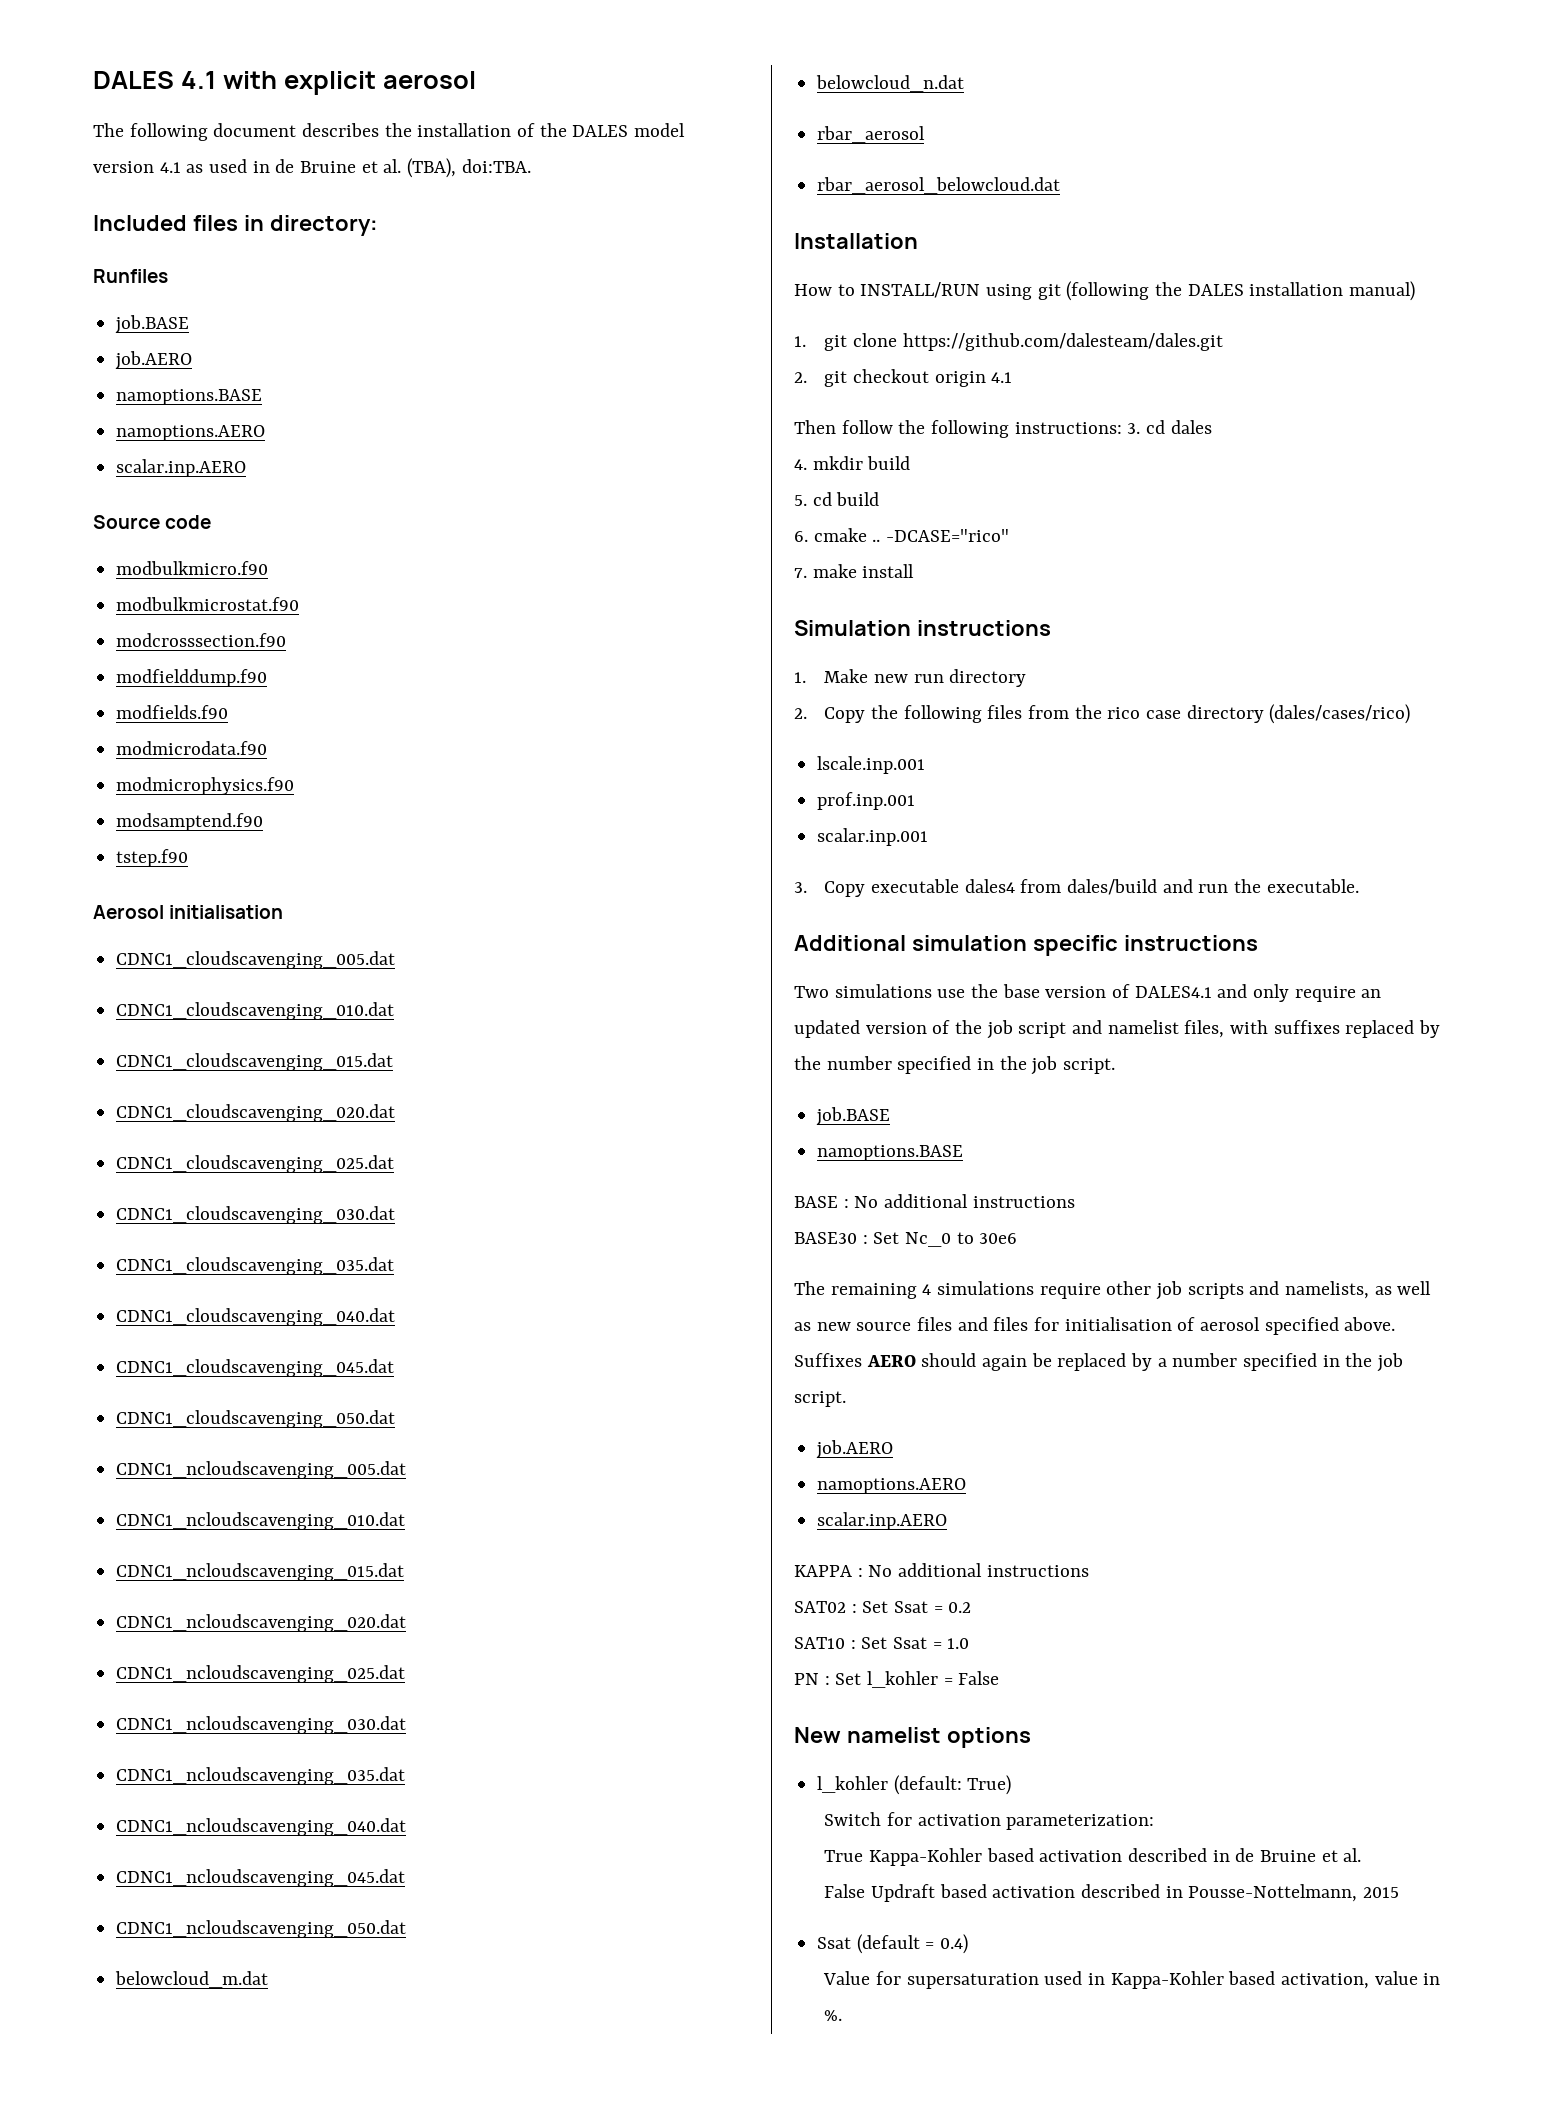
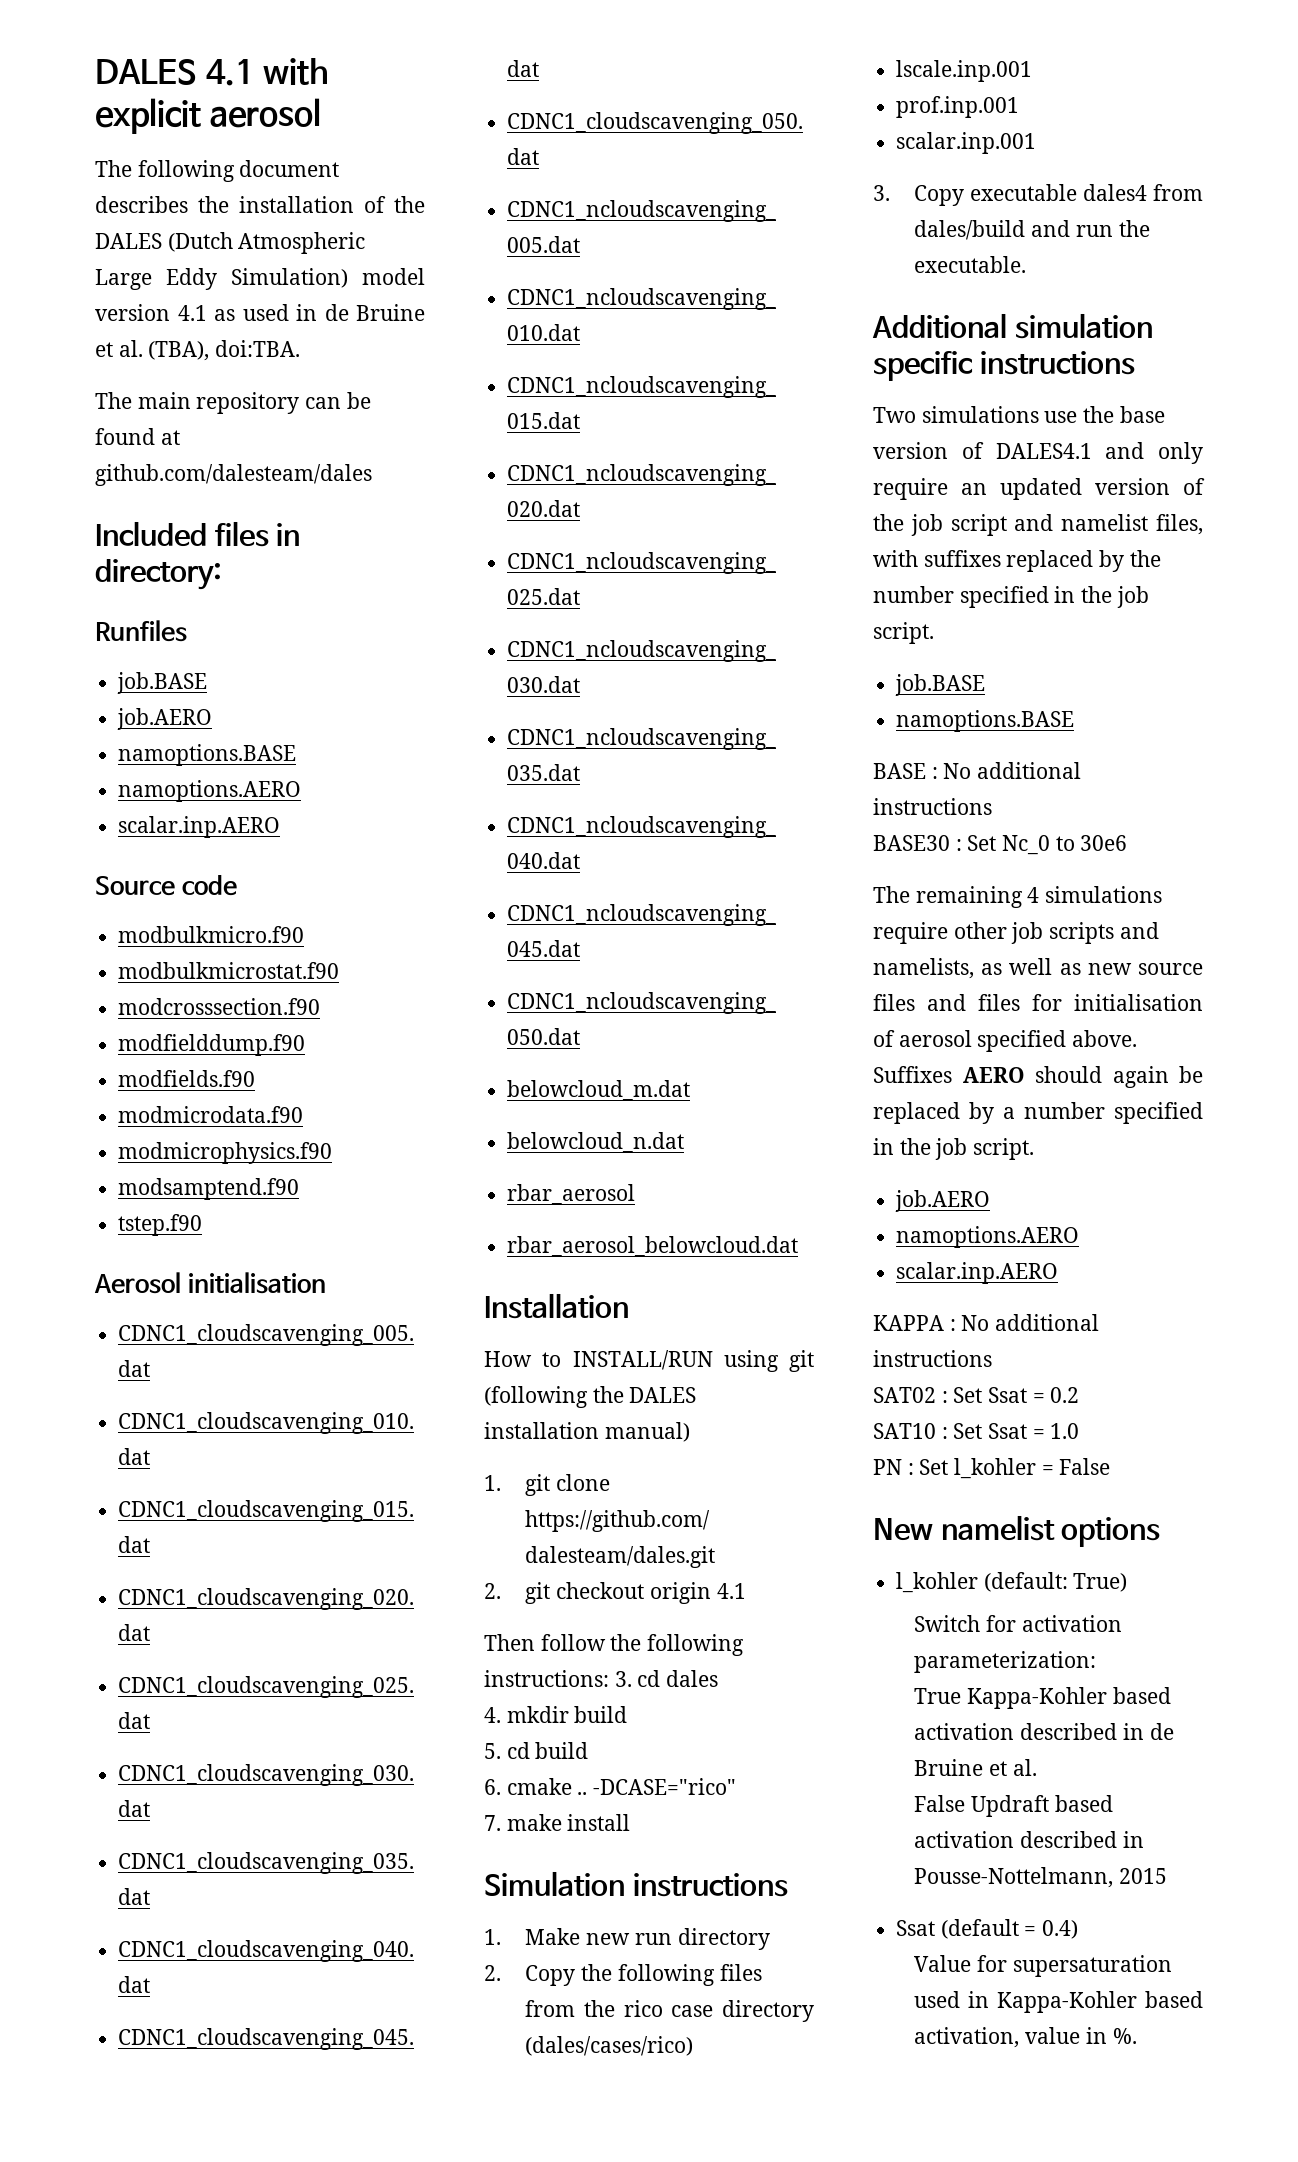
- The following document describes the installation of the DALES model version 4.1 as used in de Bruine et al. (TBA), doi:TBA.
+ The following document describes the installation of the DALES (Dutch Atmospheric Large Eddy Simulation) model version 4.1 as used in de Bruine et al. (TBA), doi:TBA.
+ The main repository can be found at github.com/dalesteam/dales

